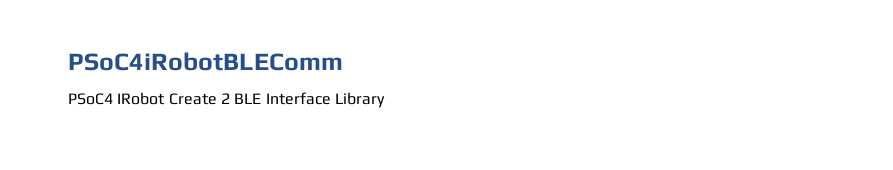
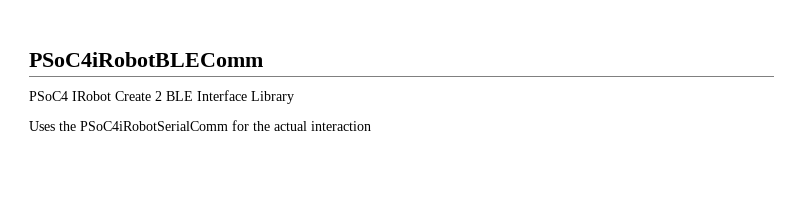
+ Uses the PSoC4iRobotSerialComm for the actual interaction

